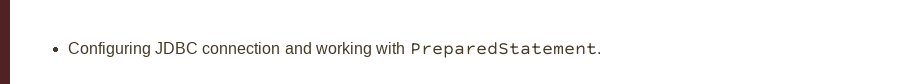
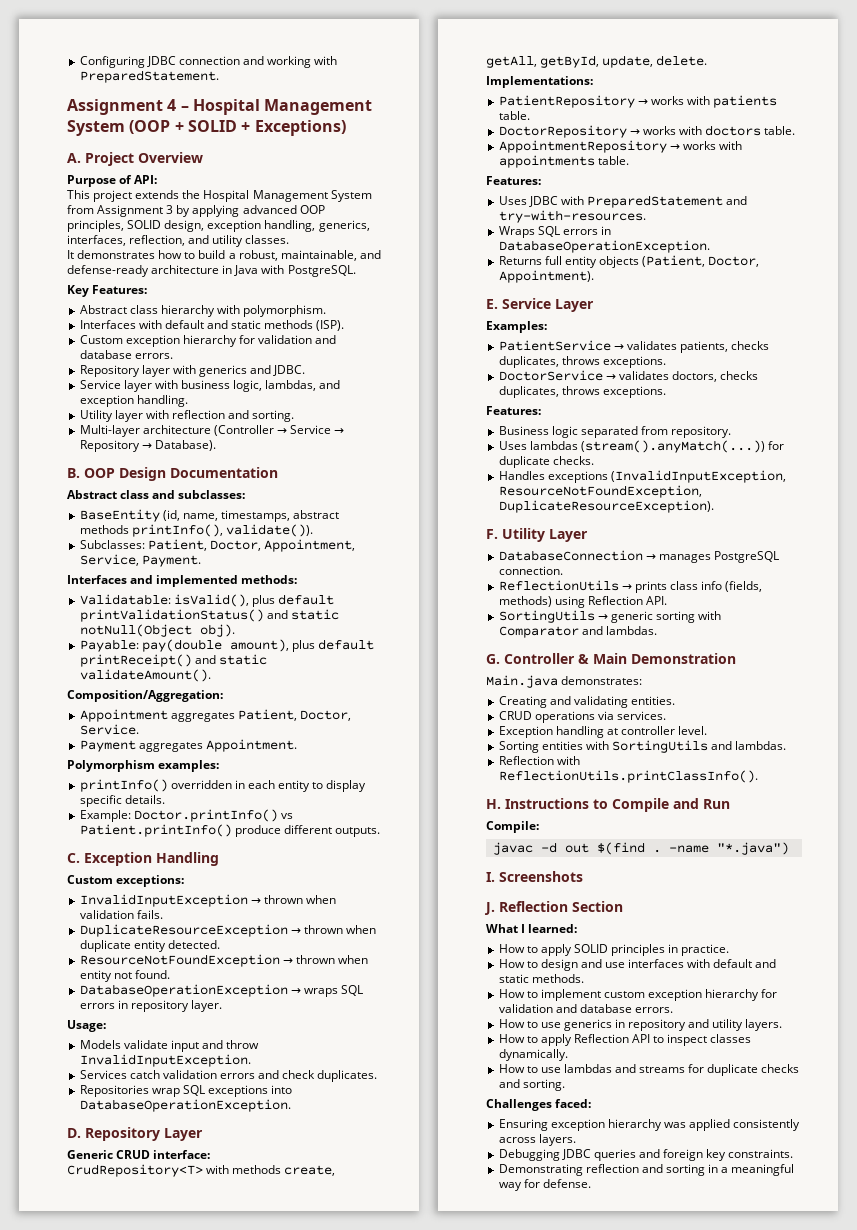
+ Assignment 4 – Hospital Management System (OOP + SOLID + Exceptions)
+ A. Project Overview
+ Purpose of API:
+ This project extends the Hospital Management System from Assignment 3 by applying advanced OOP principles, SOLID design, exception handling, generics, interfaces, reflection, and utility classes.
+ It demonstrates how to build a robust, maintainable, and defense-ready architecture in Java with PostgreSQL.
+ Key Features:
+ Abstract class hierarchy with polymorphism.
+ Interfaces with default and static methods (ISP).
+ Custom exception hierarchy for validation and database errors.
+ Repository layer with generics and JDBC.
+ Service layer with business logic, lambdas, and exception handling.
+ Utility layer with reflection and sorting.
+ Multi-layer architecture (Controller → Service → Repository → Database).
+ B. OOP Design Documentation
+ Abstract class and subclasses:
+ BaseEntity (id, name, timestamps, abstract methods printInfo(), validate()).
+ Subclasses: Patient, Doctor, Appointment, Service, Payment.
+ Interfaces and implemented methods:
+ Validatable: isValid(), plus default printValidationStatus() and static notNull(Object obj).
+ Payable: pay(double amount), plus default printReceipt() and static validateAmount().
+ Composition/Aggregation:
+ Appointment aggregates Patient, Doctor, Service.
+ Payment aggregates Appointment.
+ Polymorphism examples:
+ printInfo() overridden in each entity to display specific details.
+ Example: Doctor.printInfo() vs Patient.printInfo() produce different outputs.
+ C. Exception Handling
+ Custom exceptions:
+ InvalidInputException → thrown when validation fails.
+ DuplicateResourceException → thrown when duplicate entity detected.
+ ResourceNotFoundException → thrown when entity not found.
+ DatabaseOperationException → wraps SQL errors in repository layer.
+ Usage:
+ Models validate input and throw InvalidInputException.
+ Services catch validation errors and check duplicates.
+ Repositories wrap SQL exceptions into DatabaseOperationException.
+ D. Repository Layer
+ Generic CRUD interface:
+ CrudRepository<T> with methods create, getAll, getById, update, delete.
+ Implementations:
+ PatientRepository → works with patients table.
+ DoctorRepository → works with doctors table.
+ AppointmentRepository → works with appointments table.
+ Features:
+ Uses JDBC with PreparedStatement and try-with-resources.
+ Wraps SQL errors in DatabaseOperationException.
+ Returns full entity objects (Patient, Doctor, Appointment).
+ E. Service Layer
+ Examples:
+ PatientService → validates patients, checks duplicates, throws exceptions.
+ DoctorService → validates doctors, checks duplicates, throws exceptions.
+ Features:
+ Business logic separated from repository.
+ Uses lambdas (stream().anyMatch(...)) for duplicate checks.
+ Handles exceptions (InvalidInputException, ResourceNotFoundException, DuplicateResourceException).
+ F. Utility Layer
+ DatabaseConnection → manages PostgreSQL connection.
+ ReflectionUtils → prints class info (fields, methods) using Reflection API.
+ SortingUtils → generic sorting with Comparator and lambdas.
+ G. Controller & Main Demonstration
+ Main.java demonstrates:
+ Creating and validating entities.
+ CRUD operations via services.
+ Exception handling at controller level.
+ Sorting entities with SortingUtils and lambdas.
+ Reflection with ReflectionUtils.printClassInfo().
+ H. Instructions to Compile and Run
+ Compile:
+ javac -d out $(find . -name "*.java")
+ I. Screenshots
+ J. Reflection Section
+ What I learned:
+ How to apply SOLID principles in practice.
+ How to design and use interfaces with default and static methods.
+ How to implement custom exception hierarchy for validation and database errors.
+ How to use generics in repository and utility layers.
+ How to apply Reflection API to inspect classes dynamically.
+ How to use lambdas and streams for duplicate checks and sorting.
+ Challenges faced:
+ Ensuring exception hierarchy was applied consistently across layers.
+ Debugging JDBC queries and foreign key constraints.
+ Demonstrating reflection and sorting in a meaningful way for defense.

